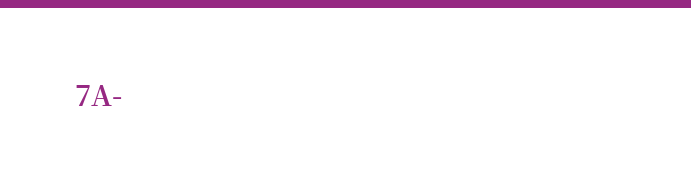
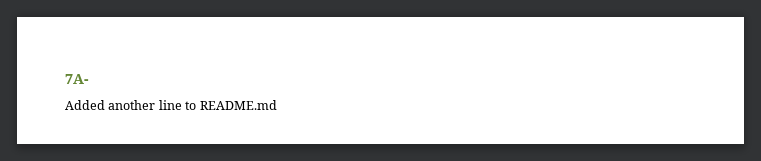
+ Added another line to README.md

